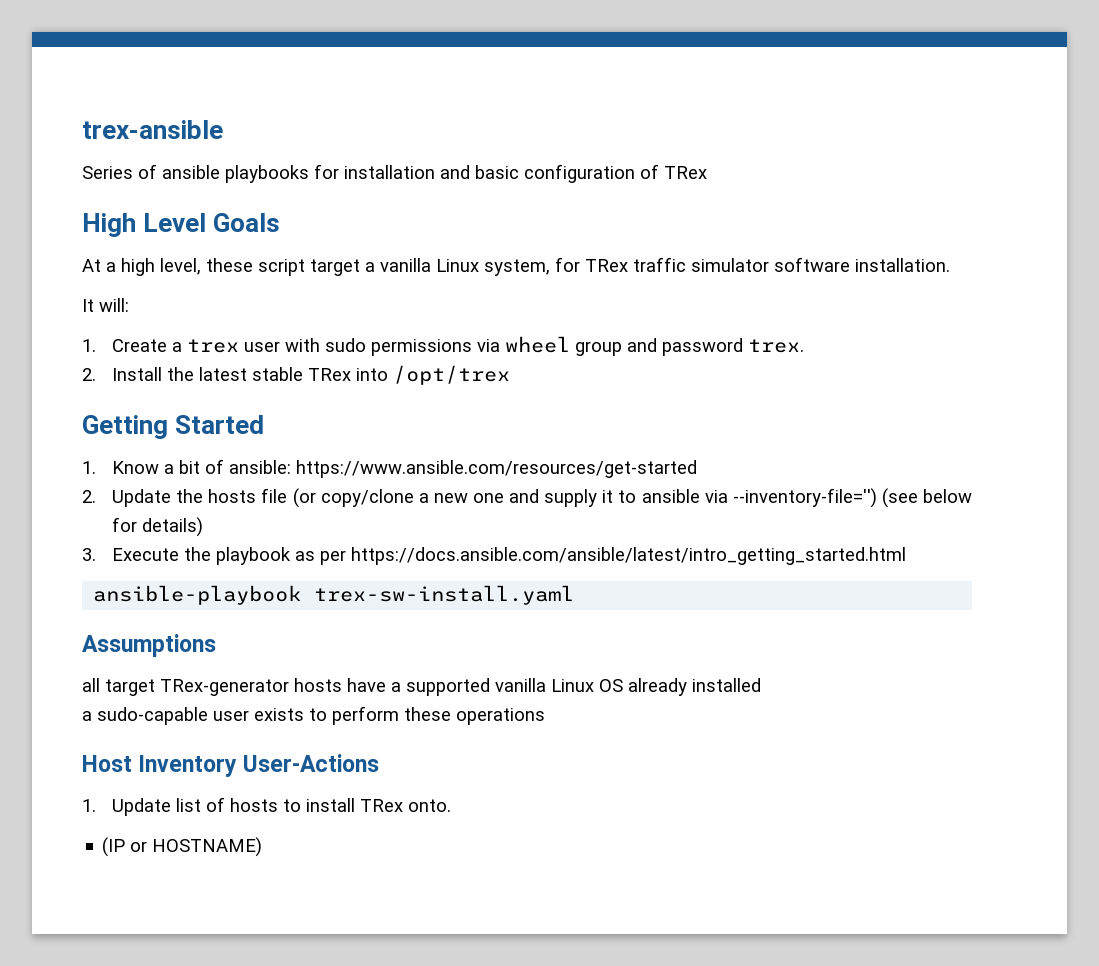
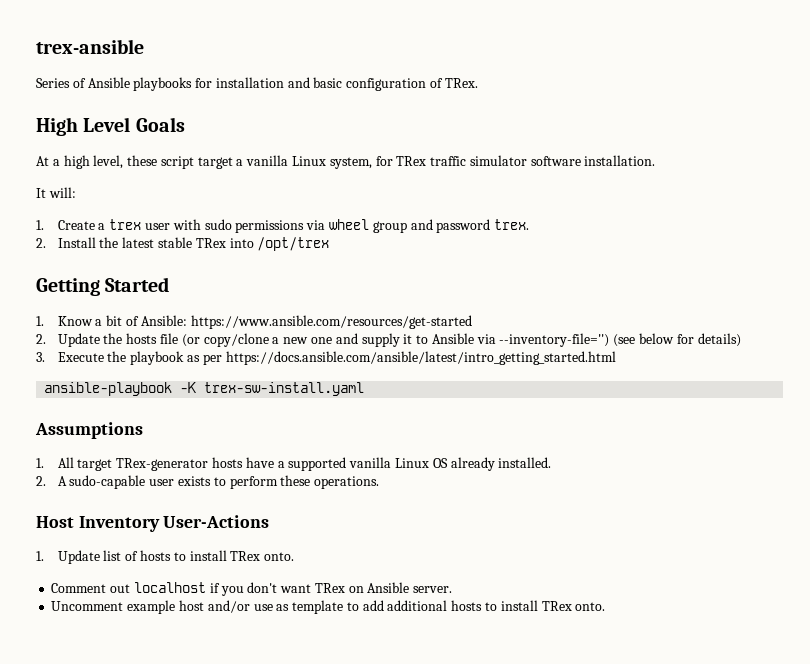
- Series of ansible playbooks for installation and basic configuration of TRex
+ Series of Ansible playbooks for installation and basic configuration of TRex.
- 1. Know a bit of ansible: https://www.ansible.com/resources/get-started
+ 1. Know a bit of Ansible: https://www.ansible.com/resources/get-started
- 2. Update the hosts file (or copy/clone a new one and supply it to ansible via --inventory-file='') (see below for details)
+ 2. Update the hosts file (or copy/clone a new one and supply it to Ansible via --inventory-file='') (see below for details)
- ansible-playbook trex-sw-install.yaml
+ ansible-playbook -K trex-sw-install.yaml
- all target TRex-generator hosts have a supported vanilla Linux OS already installed
- a sudo-capable user exists to perform these operations
+ 1. All target TRex-generator hosts have a supported vanilla Linux OS already installed.
+ 2. A sudo-capable user exists to perform these operations.
- (IP or HOSTNAME)
+ Comment out localhost if you don't want TRex on Ansible server.
+ Uncomment example host and/or use as template to add additional hosts to install TRex onto.

